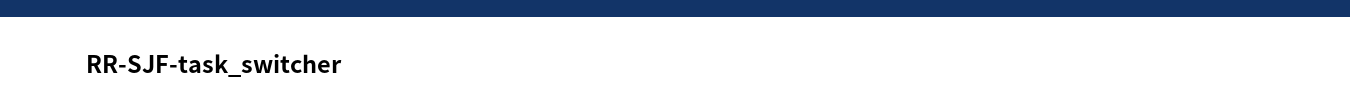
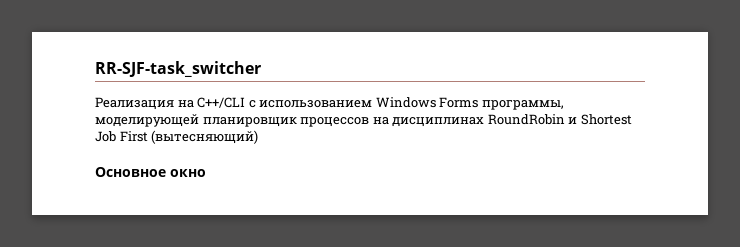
+ Реализация на C++/CLI с использованием Windows Forms программы, моделирующей планировщик процессов на дисциплинах RoundRobin и Shortest Job First (вытесняющий)
+ Основное окно

